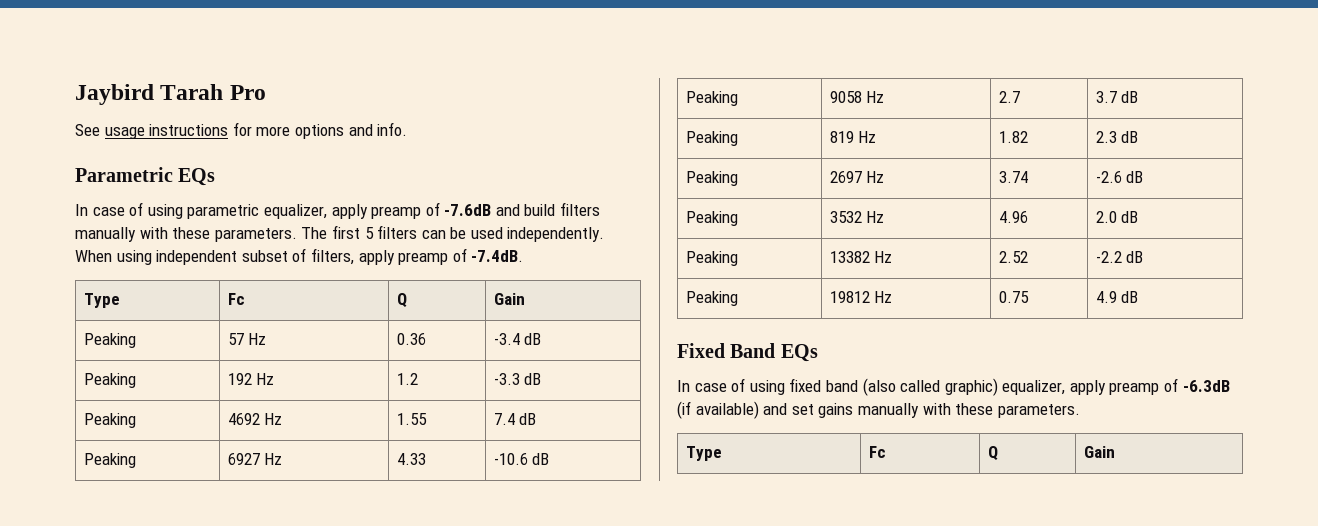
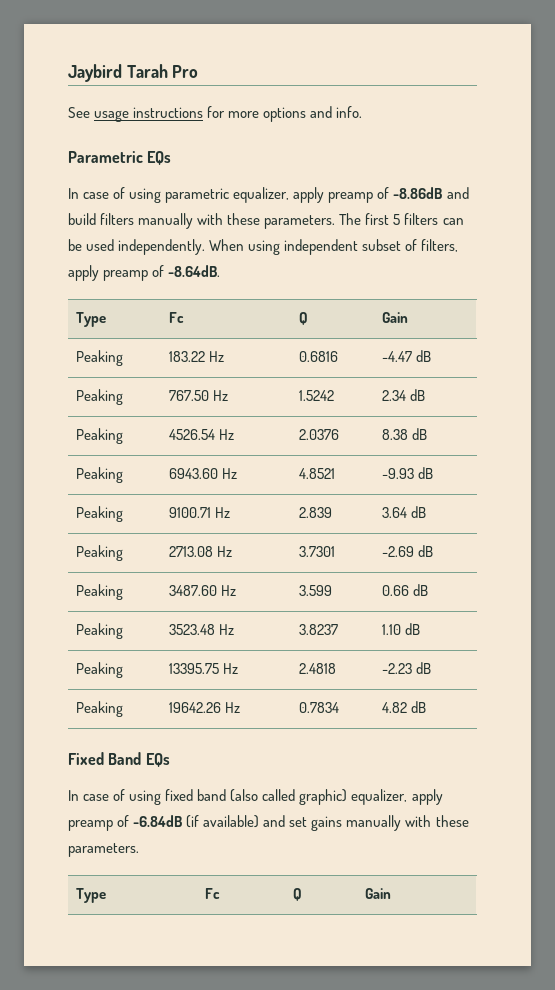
- In case of using parametric equalizer, apply preamp of -7.6dB and build filters manually with these parameters.
+ In case of using parametric equalizer, apply preamp of -8.86dB and build filters manually with these parameters.
- When using independent subset of filters, apply preamp of -7.4dB.
+ When using independent subset of filters, apply preamp of -8.64dB.
- Peaking | 57 Hz | 0.36 | -3.4 dB
- Peaking | 192 Hz | 1.2 | -3.3 dB
- Peaking | 4692 Hz | 1.55 | 7.4 dB
- Peaking | 6927 Hz | 4.33 | -10.6 dB
- Peaking | 9058 Hz | 2.7 | 3.7 dB
- Peaking | 819 Hz | 1.82 | 2.3 dB
- Peaking | 2697 Hz | 3.74 | -2.6 dB
- Peaking | 3532 Hz | 4.96 | 2.0 dB
- Peaking | 13382 Hz | 2.52 | -2.2 dB
- Peaking | 19812 Hz | 0.75 | 4.9 dB
+ Peaking | 183.22 Hz | 0.6816 | -4.47 dB
+ Peaking | 767.50 Hz | 1.5242 | 2.34 dB
+ Peaking | 4526.54 Hz | 2.0376 | 8.38 dB
+ Peaking | 6943.60 Hz | 4.8521 | -9.93 dB
+ Peaking | 9100.71 Hz | 2.839 | 3.64 dB
+ Peaking | 2713.08 Hz | 3.7301 | -2.69 dB
+ Peaking | 3487.60 Hz | 3.599 | 0.66 dB
+ Peaking | 3523.48 Hz | 3.8237 | 1.10 dB
+ Peaking | 13395.75 Hz | 2.4818 | -2.23 dB
+ Peaking | 19642.26 Hz | 0.7834 | 4.82 dB
- In case of using fixed band (also called graphic) equalizer, apply preamp of -6.3dB (if available) and set gains manually with these parameters.
+ In case of using fixed band (also called graphic) equalizer, apply preamp of -6.84dB (if available) and set gains manually with these parameters.

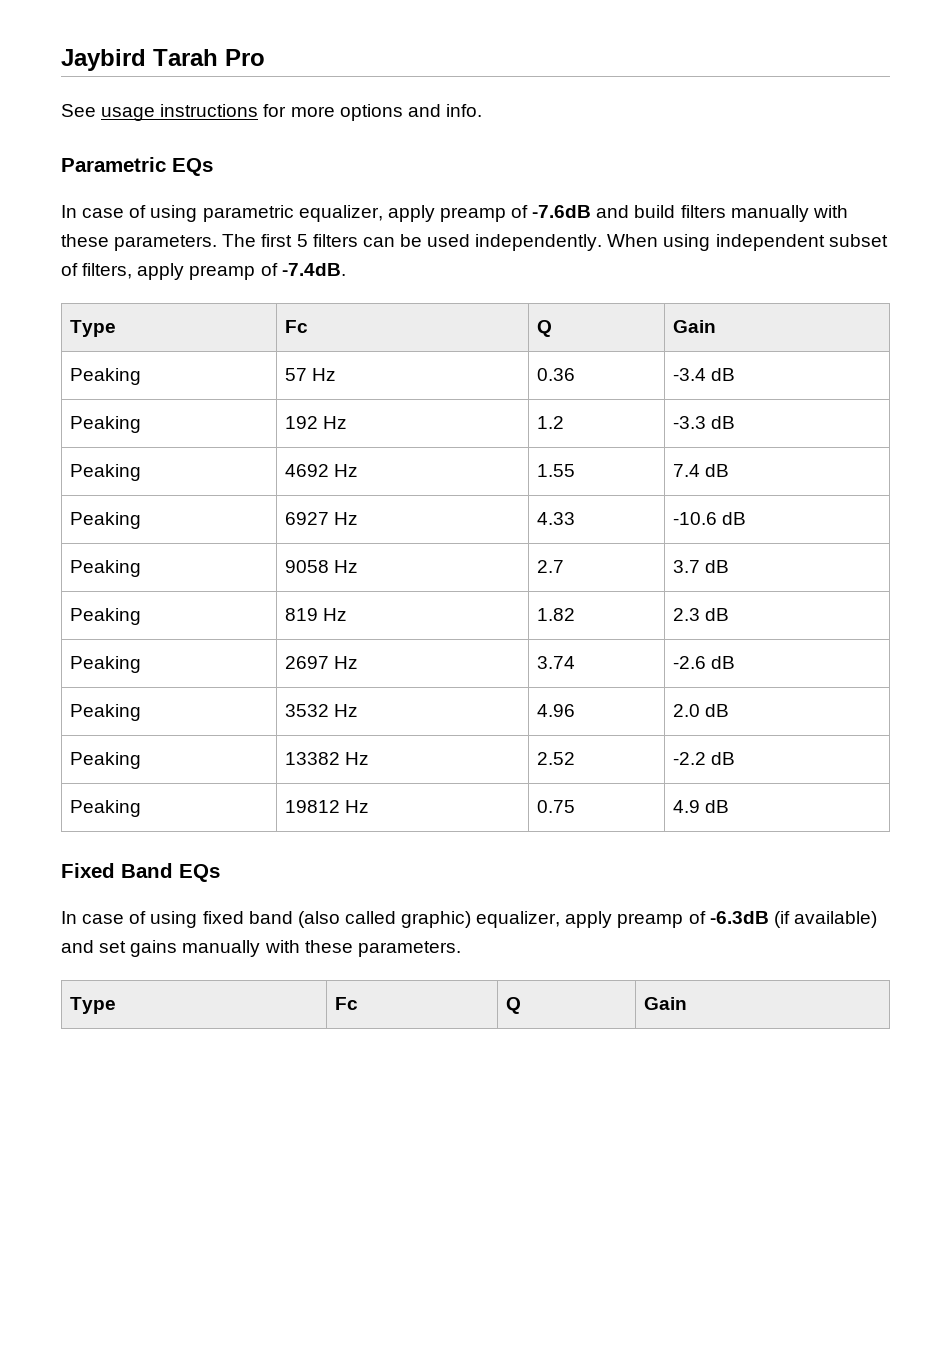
- In case of using parametric equalizer, apply preamp of -8.86dB and build filters manually with these parameters.
+ In case of using parametric equalizer, apply preamp of -7.6dB and build filters manually with these parameters.
- When using independent subset of filters, apply preamp of -8.64dB.
+ When using independent subset of filters, apply preamp of -7.4dB.
- Peaking | 183.22 Hz | 0.6816 | -4.47 dB
- Peaking | 767.50 Hz | 1.5242 | 2.34 dB
- Peaking | 4526.54 Hz | 2.0376 | 8.38 dB
- Peaking | 6943.60 Hz | 4.8521 | -9.93 dB
- Peaking | 9100.71 Hz | 2.839 | 3.64 dB
- Peaking | 2713.08 Hz | 3.7301 | -2.69 dB
- Peaking | 3487.60 Hz | 3.599 | 0.66 dB
- Peaking | 3523.48 Hz | 3.8237 | 1.10 dB
- Peaking | 13395.75 Hz | 2.4818 | -2.23 dB
- Peaking | 19642.26 Hz | 0.7834 | 4.82 dB
+ Peaking | 57 Hz | 0.36 | -3.4 dB
+ Peaking | 192 Hz | 1.2 | -3.3 dB
+ Peaking | 4692 Hz | 1.55 | 7.4 dB
+ Peaking | 6927 Hz | 4.33 | -10.6 dB
+ Peaking | 9058 Hz | 2.7 | 3.7 dB
+ Peaking | 819 Hz | 1.82 | 2.3 dB
+ Peaking | 2697 Hz | 3.74 | -2.6 dB
+ Peaking | 3532 Hz | 4.96 | 2.0 dB
+ Peaking | 13382 Hz | 2.52 | -2.2 dB
+ Peaking | 19812 Hz | 0.75 | 4.9 dB
- In case of using fixed band (also called graphic) equalizer, apply preamp of -6.84dB (if available) and set gains manually with these parameters.
+ In case of using fixed band (also called graphic) equalizer, apply preamp of -6.3dB (if available) and set gains manually with these parameters.

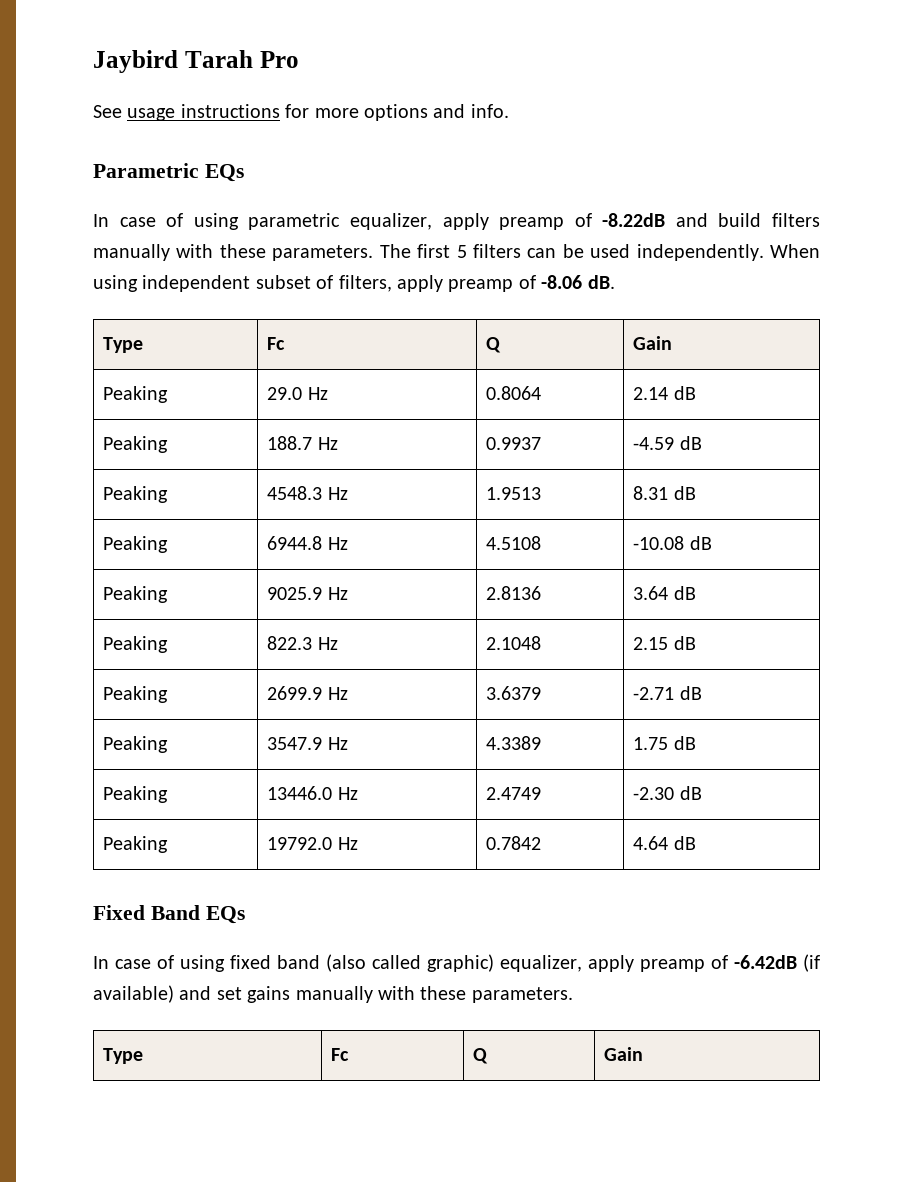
- In case of using parametric equalizer, apply preamp of -7.6dB and build filters manually with these parameters.
+ In case of using parametric equalizer, apply preamp of -8.22dB and build filters manually with these parameters.
- When using independent subset of filters, apply preamp of -7.4dB.
+ When using independent subset of filters, apply preamp of -8.06 dB.
- Peaking | 57 Hz | 0.36 | -3.4 dB
- Peaking | 192 Hz | 1.2 | -3.3 dB
- Peaking | 4692 Hz | 1.55 | 7.4 dB
- Peaking | 6927 Hz | 4.33 | -10.6 dB
- Peaking | 9058 Hz | 2.7 | 3.7 dB
- Peaking | 819 Hz | 1.82 | 2.3 dB
- Peaking | 2697 Hz | 3.74 | -2.6 dB
- Peaking | 3532 Hz | 4.96 | 2.0 dB
- Peaking | 13382 Hz | 2.52 | -2.2 dB
- Peaking | 19812 Hz | 0.75 | 4.9 dB
+ Peaking | 29.0 Hz | 0.8064 | 2.14 dB
+ Peaking | 188.7 Hz | 0.9937 | -4.59 dB
+ Peaking | 4548.3 Hz | 1.9513 | 8.31 dB
+ Peaking | 6944.8 Hz | 4.5108 | -10.08 dB
+ Peaking | 9025.9 Hz | 2.8136 | 3.64 dB
+ Peaking | 822.3 Hz | 2.1048 | 2.15 dB
+ Peaking | 2699.9 Hz | 3.6379 | -2.71 dB
+ Peaking | 3547.9 Hz | 4.3389 | 1.75 dB
+ Peaking | 13446.0 Hz | 2.4749 | -2.30 dB
+ Peaking | 19792.0 Hz | 0.7842 | 4.64 dB
- In case of using fixed band (also called graphic) equalizer, apply preamp of -6.3dB (if available) and set gains manually with these parameters.
+ In case of using fixed band (also called graphic) equalizer, apply preamp of -6.42dB (if available) and set gains manually with these parameters.

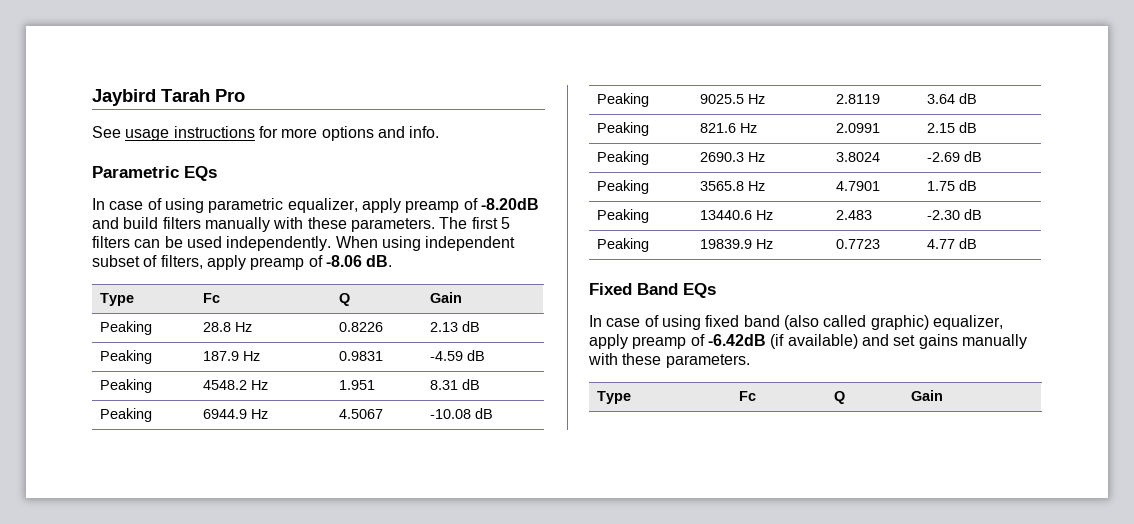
- In case of using parametric equalizer, apply preamp of -8.22dB and build filters manually with these parameters.
+ In case of using parametric equalizer, apply preamp of -8.20dB and build filters manually with these parameters.
- Peaking | 29.0 Hz | 0.8064 | 2.14 dB
- Peaking | 188.7 Hz | 0.9937 | -4.59 dB
+ Peaking | 28.8 Hz | 0.8226 | 2.13 dB
+ Peaking | 187.9 Hz | 0.9831 | -4.59 dB
- Peaking | 4548.3 Hz | 1.9513 | 8.31 dB
+ Peaking | 4548.2 Hz | 1.951 | 8.31 dB
- Peaking | 6944.8 Hz | 4.5108 | -10.08 dB
+ Peaking | 6944.9 Hz | 4.5067 | -10.08 dB
- Peaking | 9025.9 Hz | 2.8136 | 3.64 dB
+ Peaking | 9025.5 Hz | 2.8119 | 3.64 dB
- Peaking | 822.3 Hz | 2.1048 | 2.15 dB
+ Peaking | 821.6 Hz | 2.0991 | 2.15 dB
- Peaking | 2699.9 Hz | 3.6379 | -2.71 dB
- Peaking | 3547.9 Hz | 4.3389 | 1.75 dB
+ Peaking | 2690.3 Hz | 3.8024 | -2.69 dB
+ Peaking | 3565.8 Hz | 4.7901 | 1.75 dB
- Peaking | 13446.0 Hz | 2.4749 | -2.30 dB
+ Peaking | 13440.6 Hz | 2.483 | -2.30 dB
- Peaking | 19792.0 Hz | 0.7842 | 4.64 dB
+ Peaking | 19839.9 Hz | 0.7723 | 4.77 dB

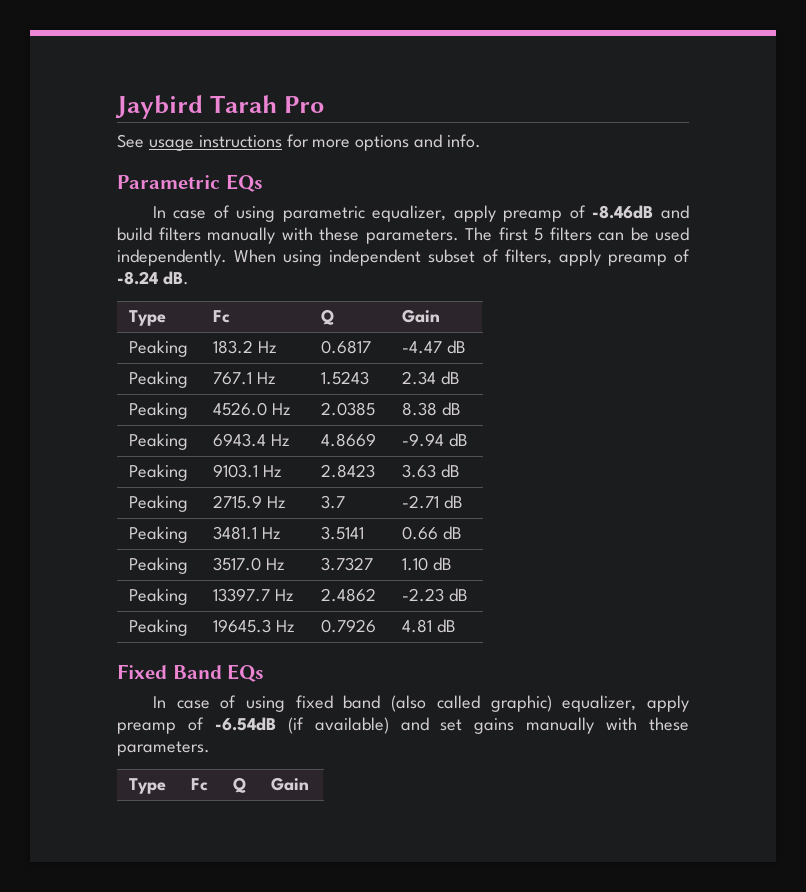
- In case of using parametric equalizer, apply preamp of -8.20dB and build filters manually with these parameters.
+ In case of using parametric equalizer, apply preamp of -8.46dB and build filters manually with these parameters.
- When using independent subset of filters, apply preamp of -8.06 dB.
+ When using independent subset of filters, apply preamp of -8.24 dB.
- Peaking | 28.8 Hz | 0.8226 | 2.13 dB
- Peaking | 187.9 Hz | 0.9831 | -4.59 dB
- Peaking | 4548.2 Hz | 1.951 | 8.31 dB
- Peaking | 6944.9 Hz | 4.5067 | -10.08 dB
- Peaking | 9025.5 Hz | 2.8119 | 3.64 dB
- Peaking | 821.6 Hz | 2.0991 | 2.15 dB
- Peaking | 2690.3 Hz | 3.8024 | -2.69 dB
- Peaking | 3565.8 Hz | 4.7901 | 1.75 dB
- Peaking | 13440.6 Hz | 2.483 | -2.30 dB
- Peaking | 19839.9 Hz | 0.7723 | 4.77 dB
+ Peaking | 183.2 Hz | 0.6817 | -4.47 dB
+ Peaking | 767.1 Hz | 1.5243 | 2.34 dB
+ Peaking | 4526.0 Hz | 2.0385 | 8.38 dB
+ Peaking | 6943.4 Hz | 4.8669 | -9.94 dB
+ Peaking | 9103.1 Hz | 2.8423 | 3.63 dB
+ Peaking | 2715.9 Hz | 3.7 | -2.71 dB
+ Peaking | 3481.1 Hz | 3.5141 | 0.66 dB
+ Peaking | 3517.0 Hz | 3.7327 | 1.10 dB
+ Peaking | 13397.7 Hz | 2.4862 | -2.23 dB
+ Peaking | 19645.3 Hz | 0.7926 | 4.81 dB
- In case of using fixed band (also called graphic) equalizer, apply preamp of -6.42dB (if available) and set gains manually with these parameters.
+ In case of using fixed band (also called graphic) equalizer, apply preamp of -6.54dB (if available) and set gains manually with these parameters.

